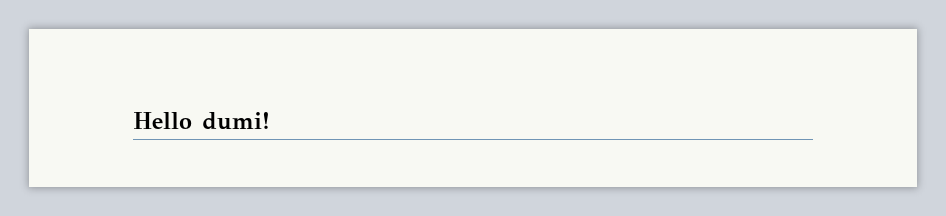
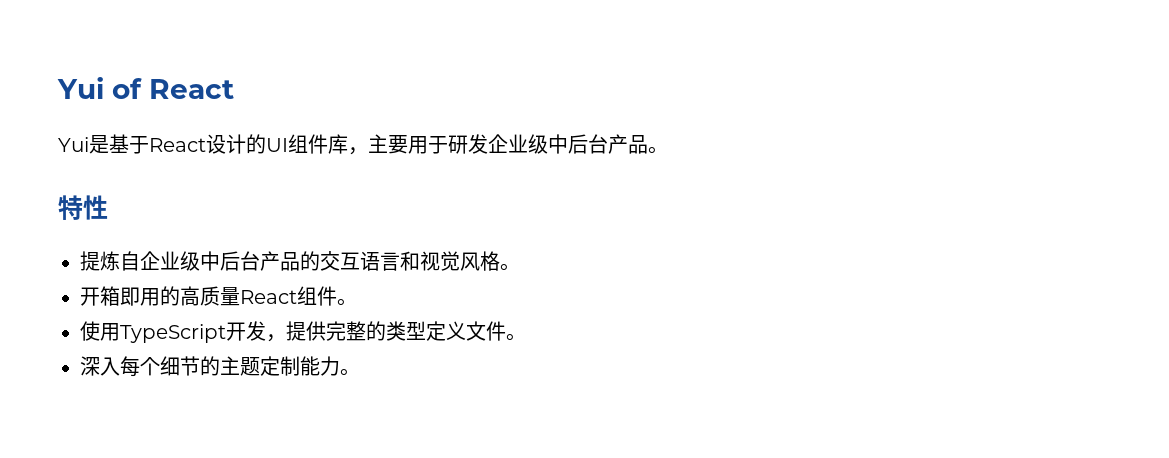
- Hello dumi!
+ Yui of React
+ Yui是基于React设计的UI组件库，主要用于研发企业级中后台产品。
+ 特性
+ 提炼自企业级中后台产品的交互语言和视觉风格。
+ 开箱即用的高质量React组件。
+ 使用TypeScript开发，提供完整的类型定义文件。
+ 深入每个细节的主题定制能力。

